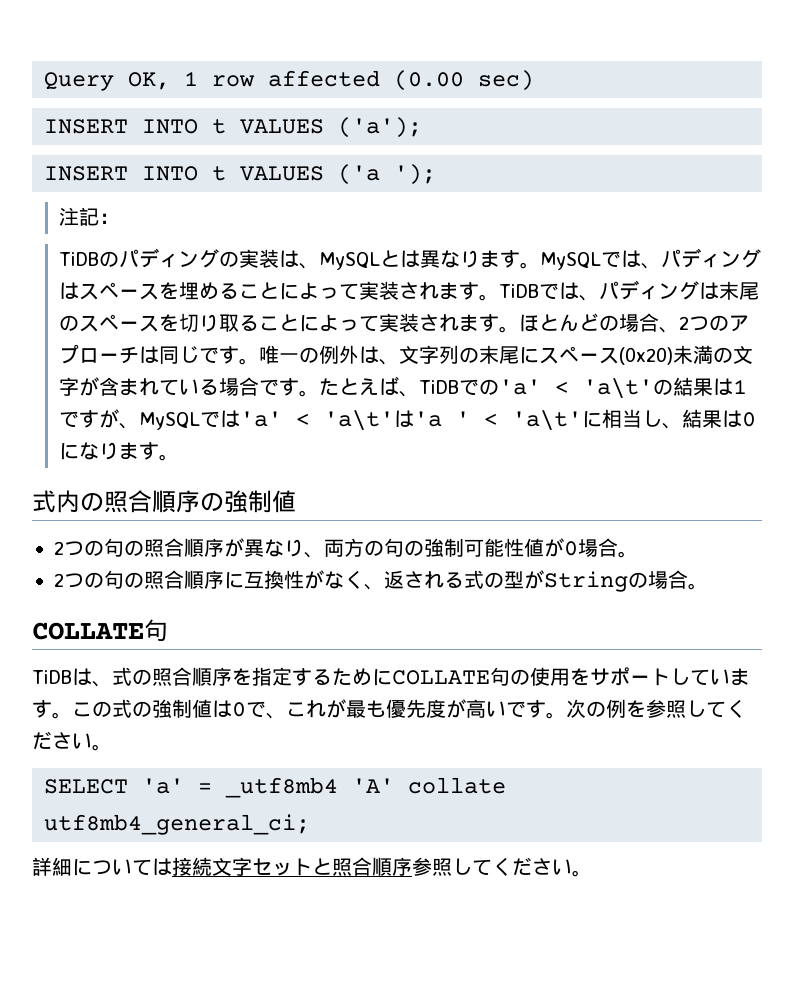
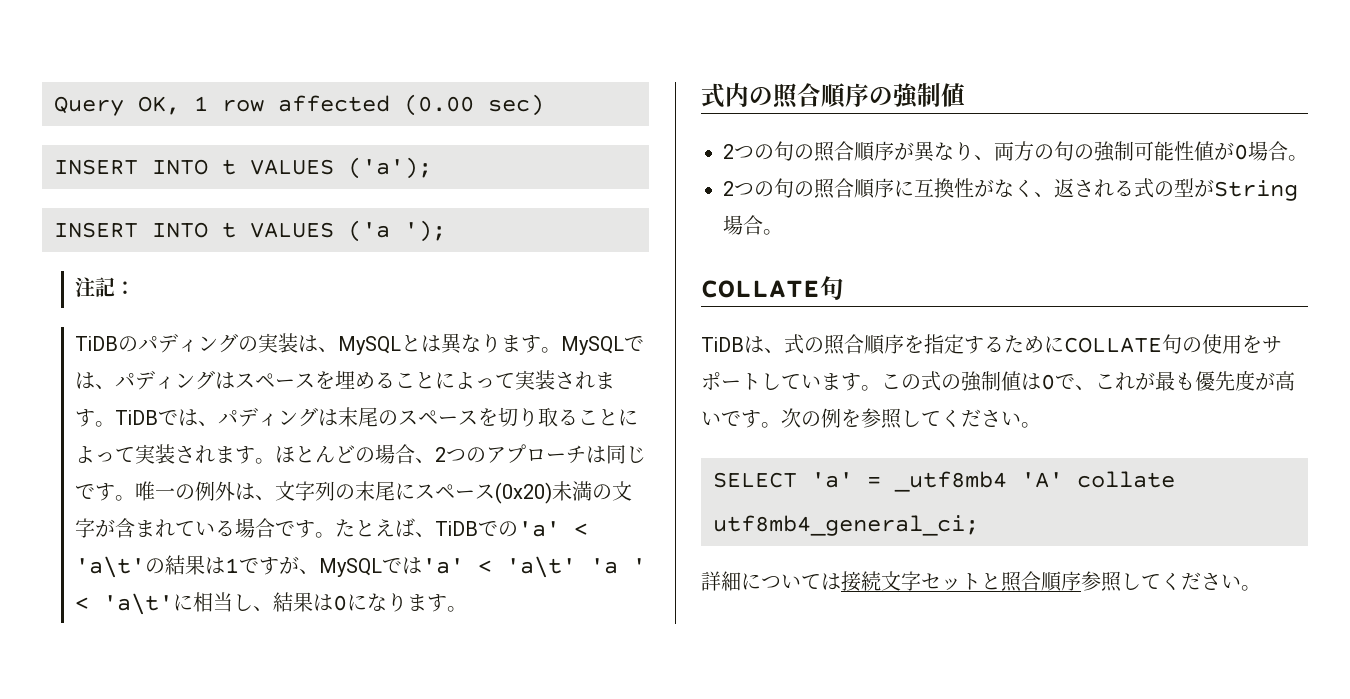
- たとえば、TiDBでの'a' < 'a\t'の結果は1ですが、MySQLでは'a' < 'a\t'は'a ' < 'a\t'に相当し、結果は0になります。
+ たとえば、TiDBでの'a' < 'a\t'の結果は1ですが、MySQLでは'a' < 'a\t' 'a ' < 'a\t'に相当し、結果は0になります。
- 2つの句の照合順序に互換性がなく、返される式の型がStringの場合。
+ 2つの句の照合順序に互換性がなく、返される式の型がString場合。

